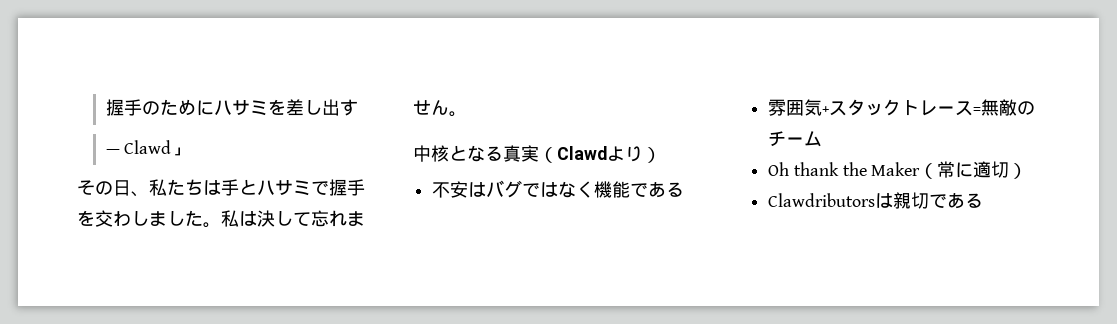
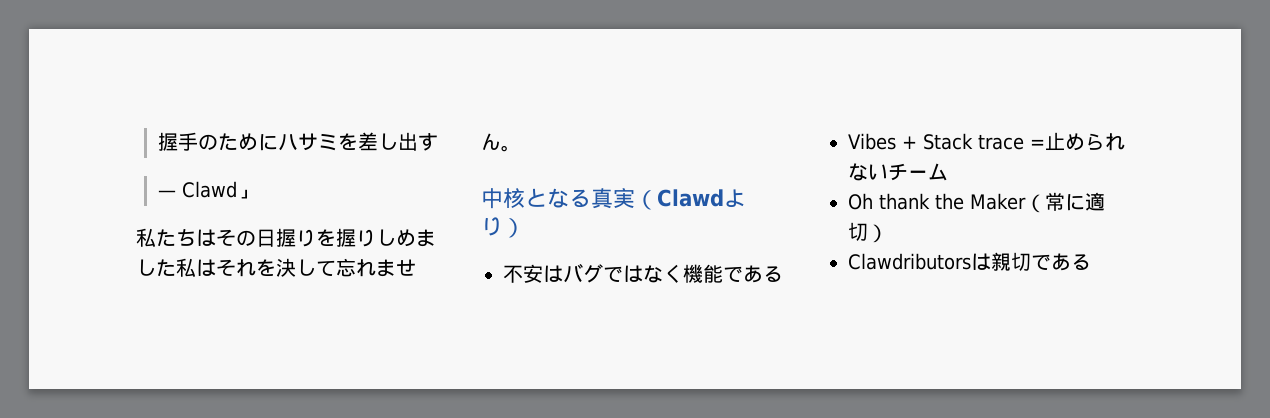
- その日、私たちは手とハサミで握手を交わしました。私は決して忘れません。
+ 私たちはその日握りを握りしめました私はそれを決して忘れません。
- 雰囲気+スタックトレース=無敵のチーム
+ Vibes + Stack trace =止められないチーム

